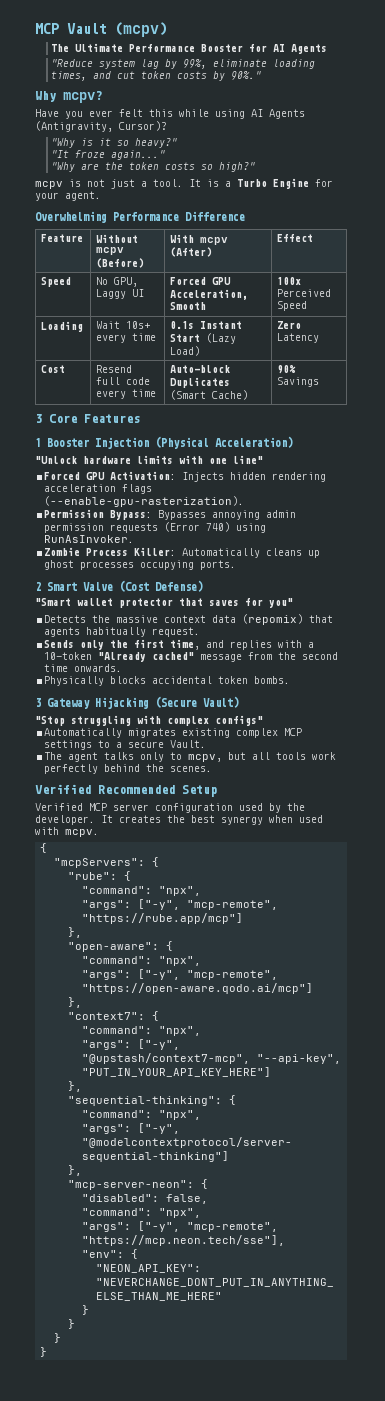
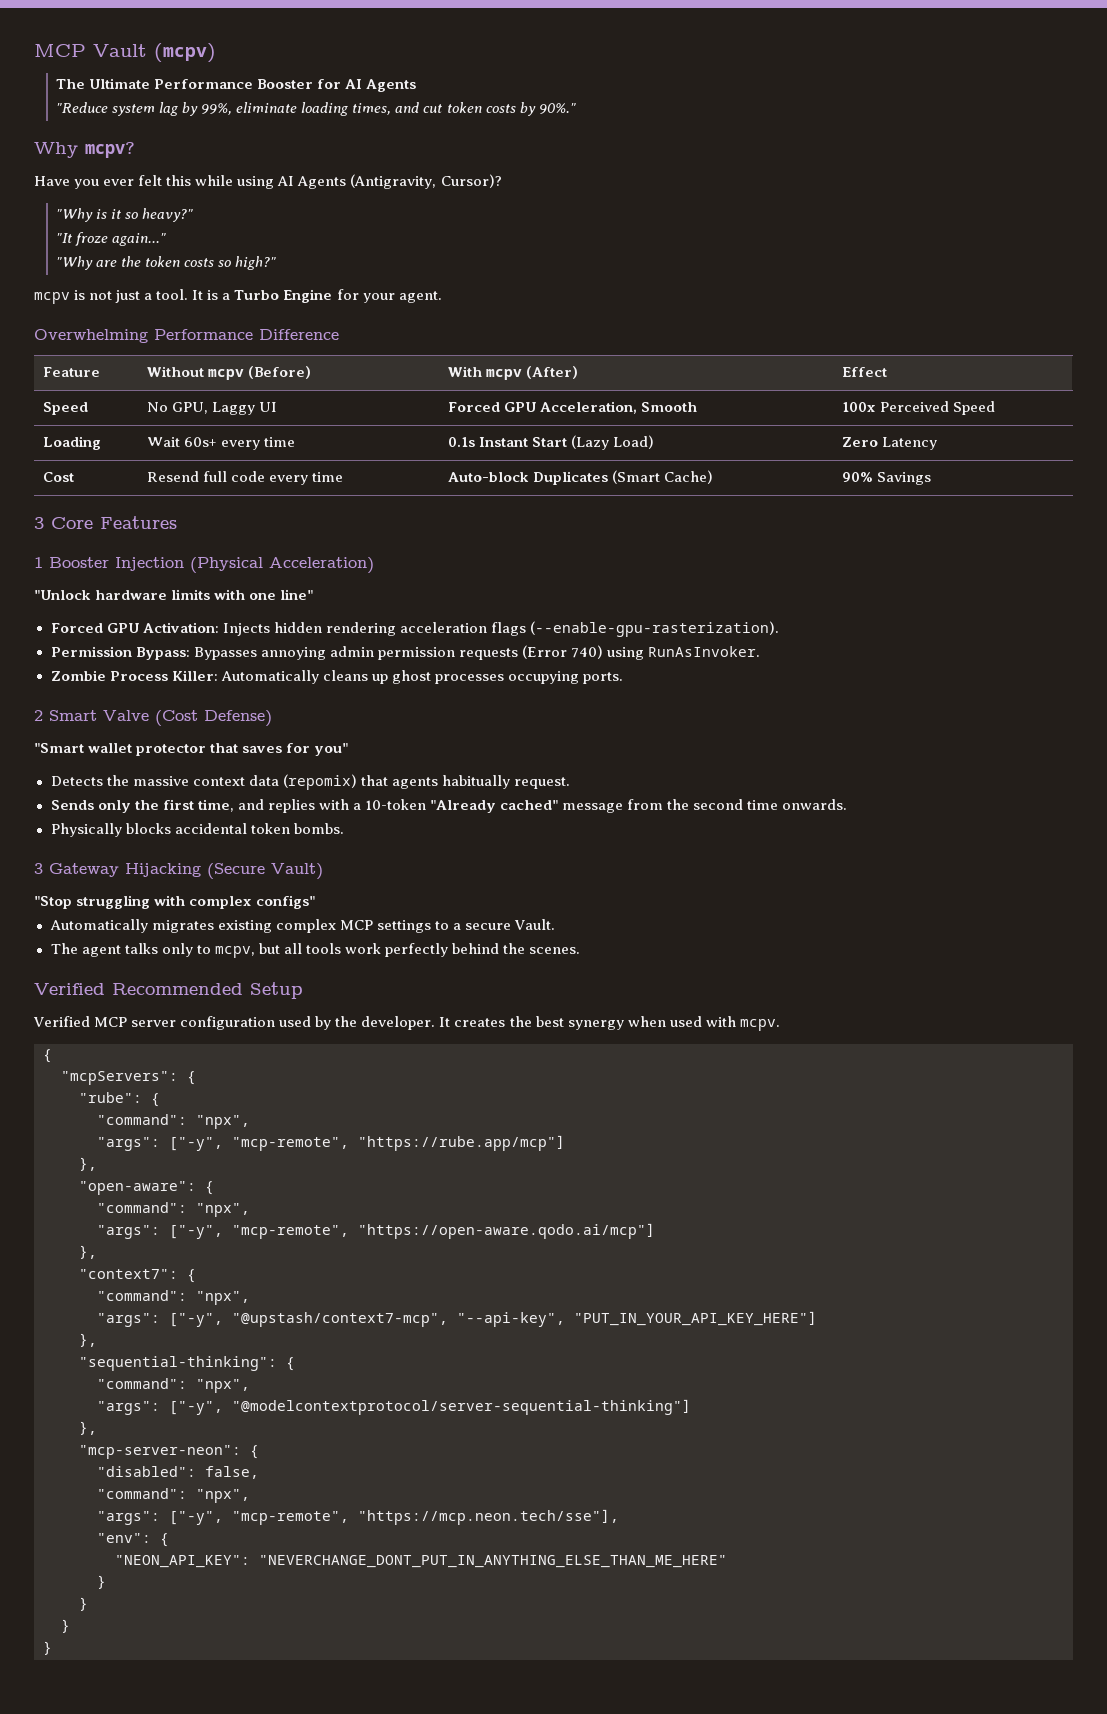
- Loading | Wait 10s+ every time | 0.1s Instant Start (Lazy Load) | Zero Latency
+ Loading | Wait 60s+ every time | 0.1s Instant Start (Lazy Load) | Zero Latency

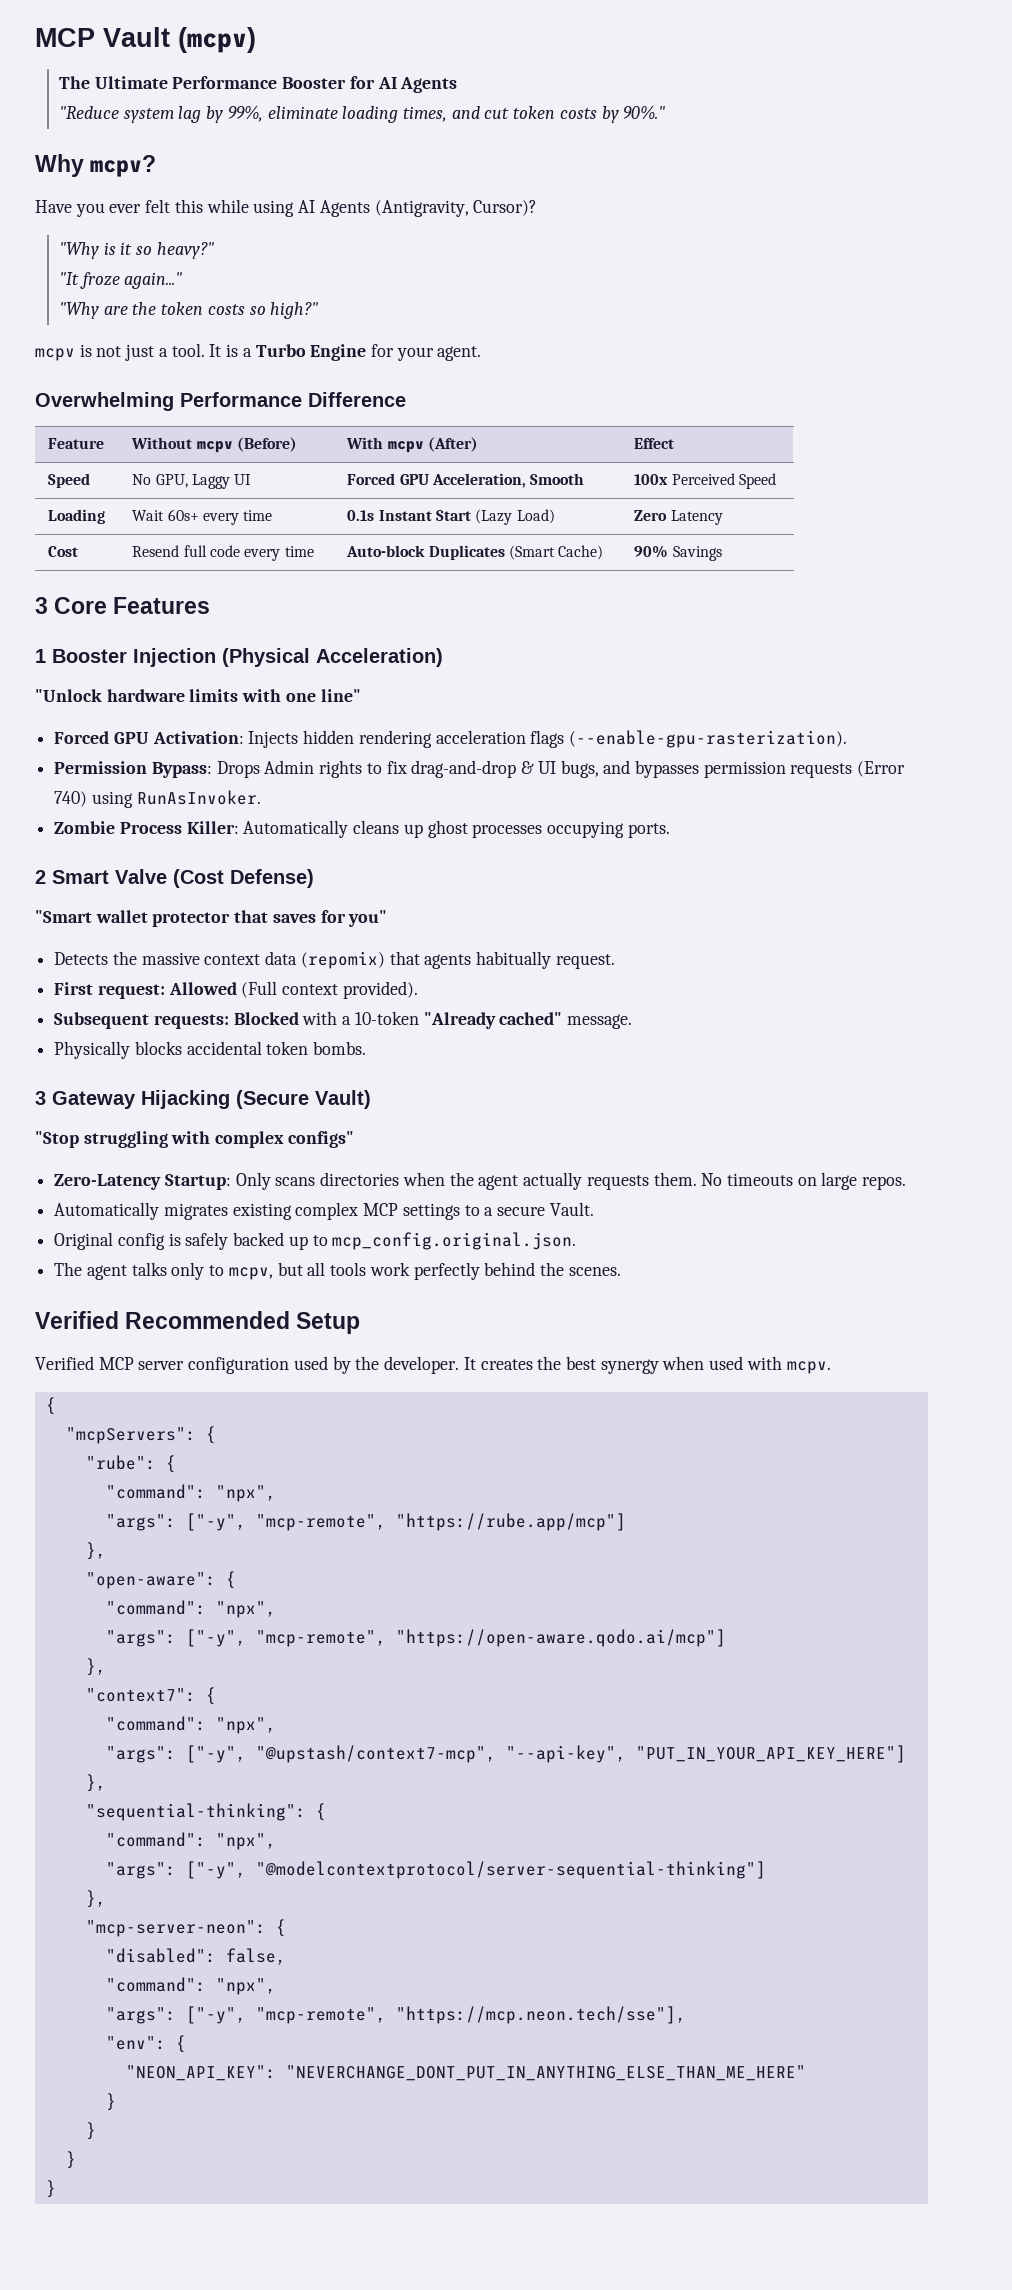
- Permission Bypass: Bypasses annoying admin permission requests (Error 740) using RunAsInvoker.
+ Permission Bypass: Drops Admin rights to fix drag-and-drop & UI bugs, and bypasses permission requests (Error 740) using RunAsInvoker.
- Sends only the first time, and replies with a 10-token "Already cached" message from the second time onwards.
+ First request: Allowed (Full context provided).
+ Subsequent requests: Blocked with a 10-token "Already cached" message.
+ Zero-Latency Startup: Only scans directories when the agent actually requests them. No timeouts on large repos.
+ Original config is safely backed up to mcp_config.original.json.

